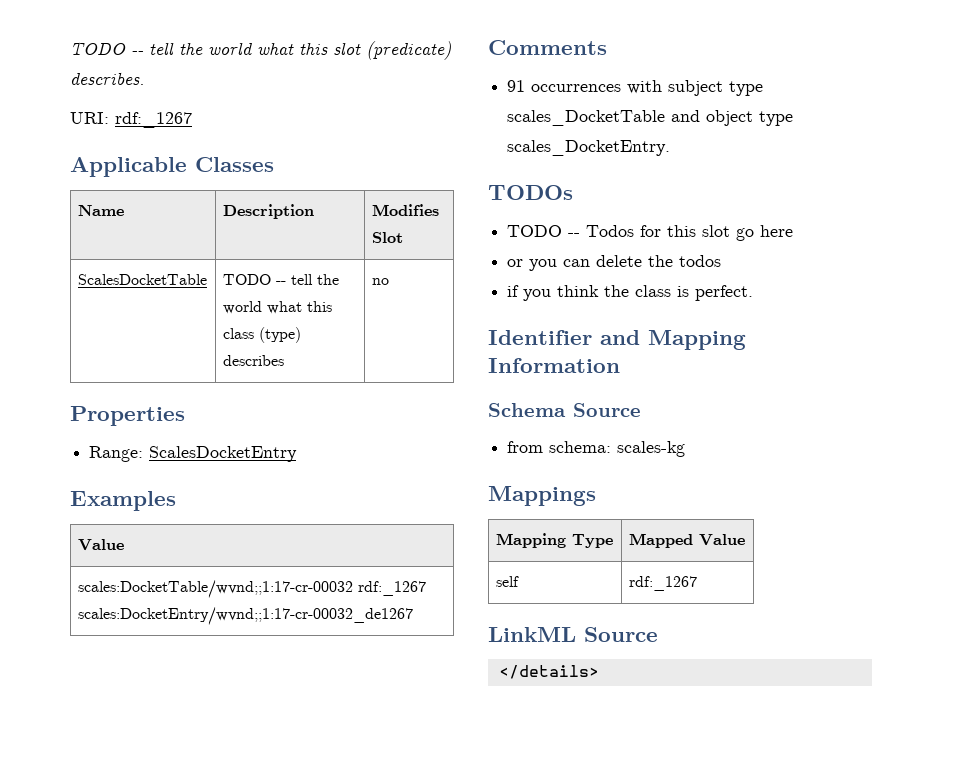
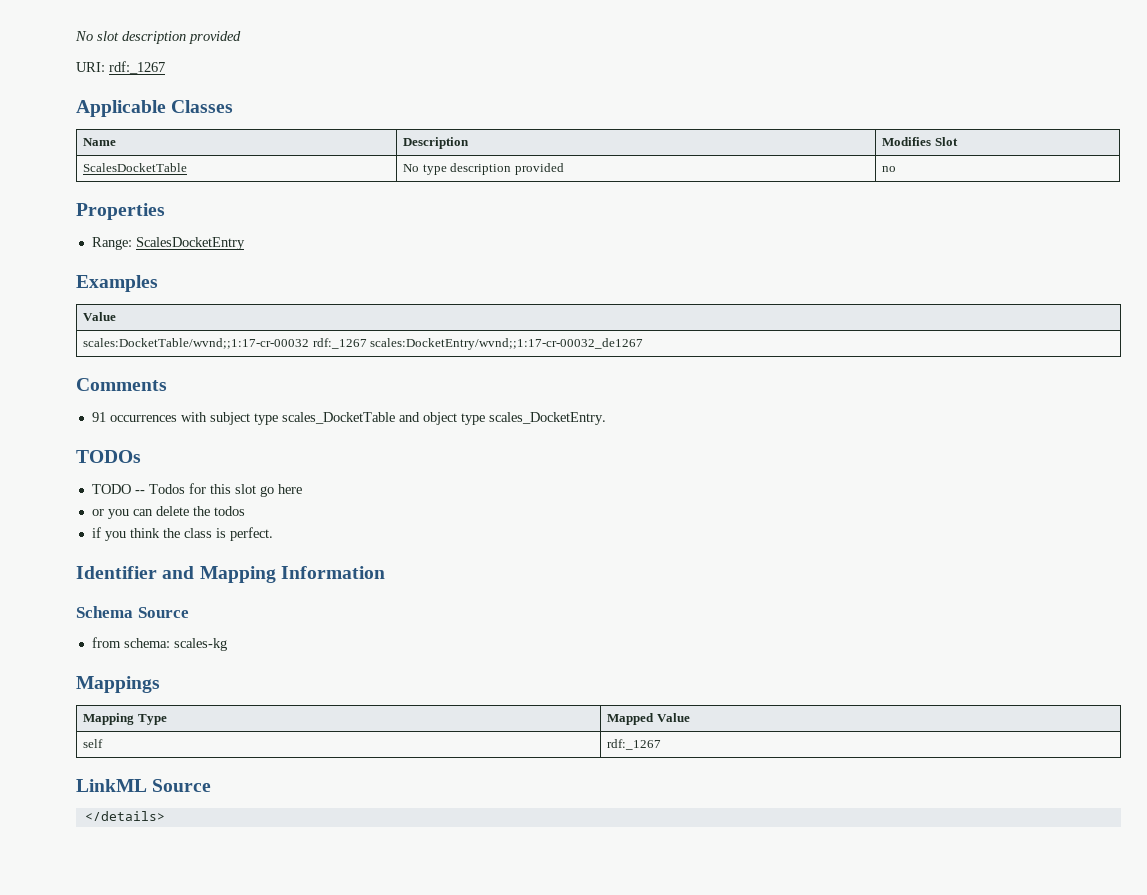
- TODO -- tell the world what this slot (predicate) describes.
+ No slot description provided
- ScalesDocketTable | TODO -- tell the world what this class (type) describes | no
+ ScalesDocketTable | No type description provided | no

